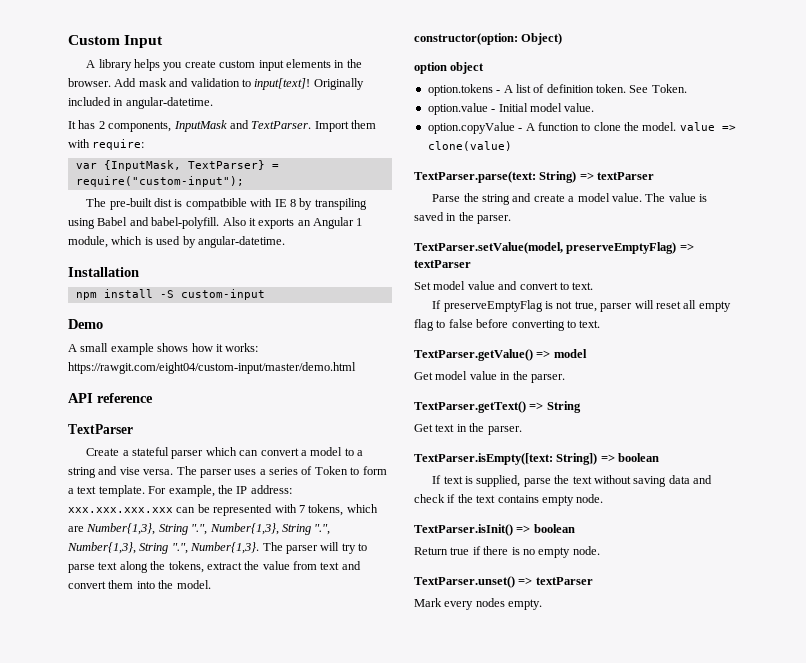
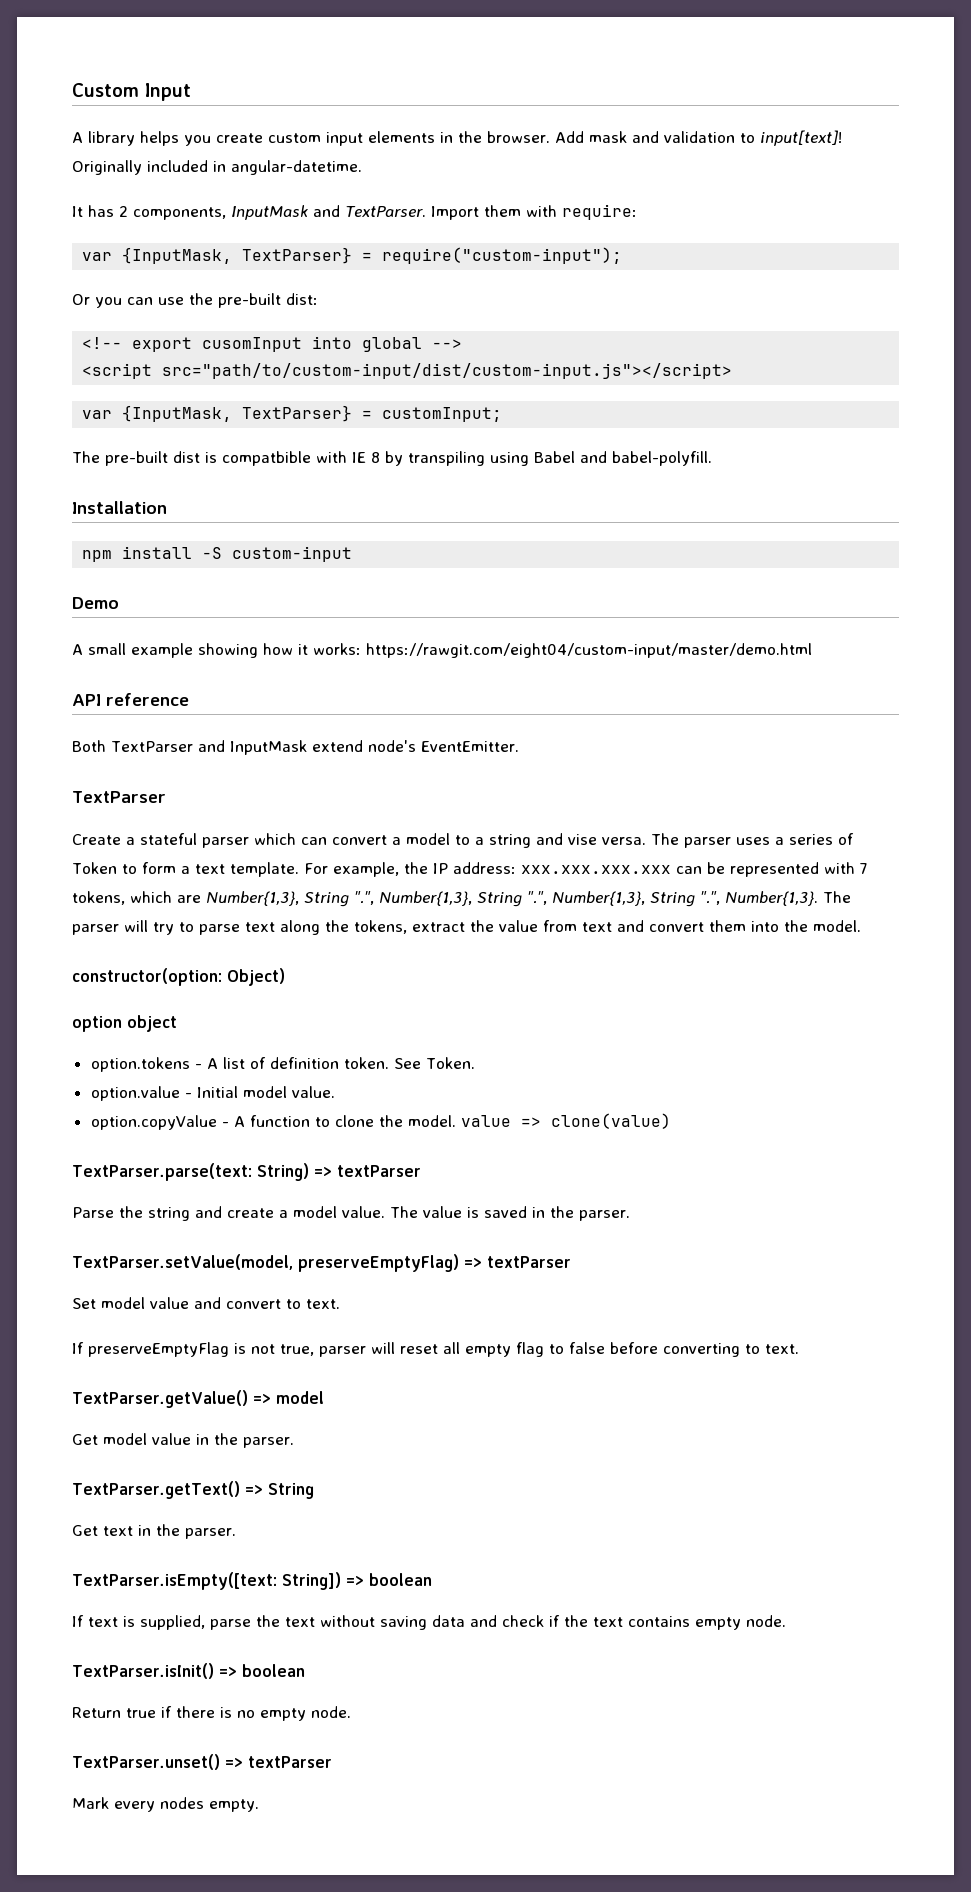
+ Or you can use the pre-built dist:
+ <!-- export cusomInput into global -->
+ <script src="path/to/custom-input/dist/custom-input.js"></script>
+ var {InputMask, TextParser} = customInput;
- Also it exports an Angular 1 module, which is used by angular-datetime.
- A small example shows how it works: https://rawgit.com/eight04/custom-input/master/demo.html
+ A small example showing how it works: https://rawgit.com/eight04/custom-input/master/demo.html
+ Both TextParser and InputMask extend node's EventEmitter.

